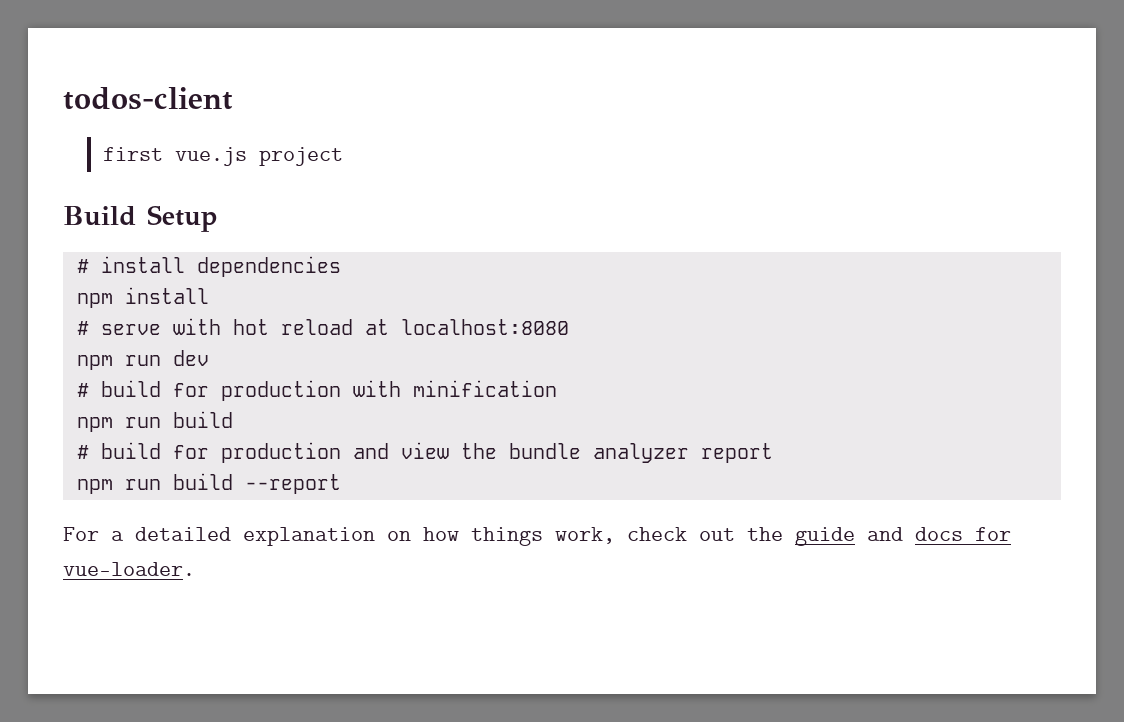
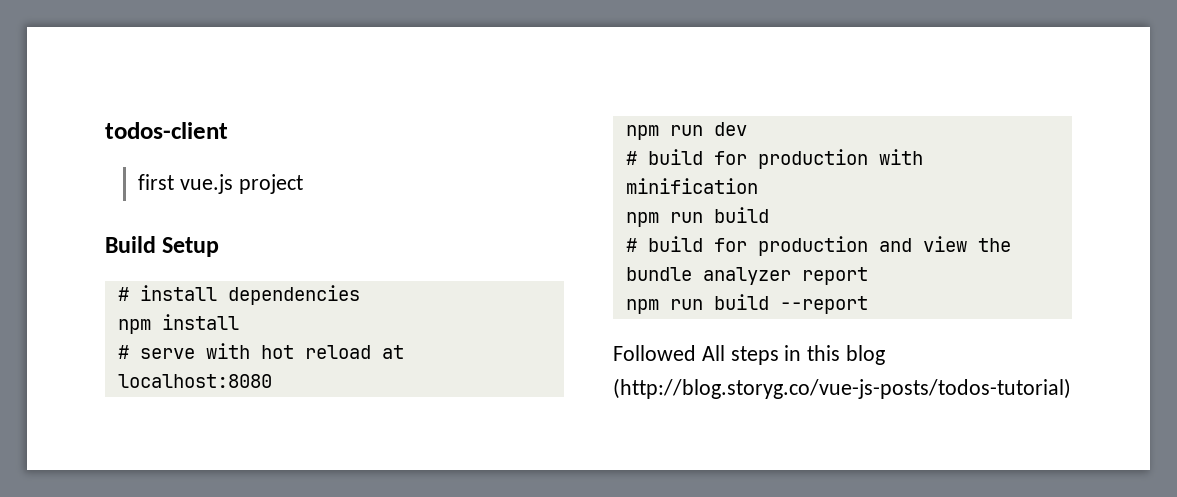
- For a detailed explanation on how things work, check out the guide and docs for vue-loader.
+ Followed All steps in this blog (http://blog.storyg.co/vue-js-posts/todos-tutorial)

